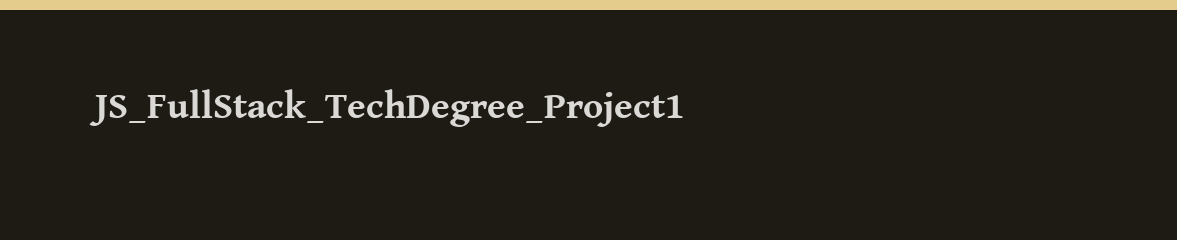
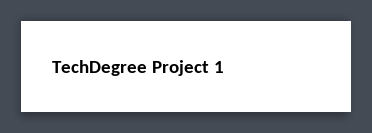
- JS_FullStack_TechDegree_Project1
+ TechDegree Project 1

